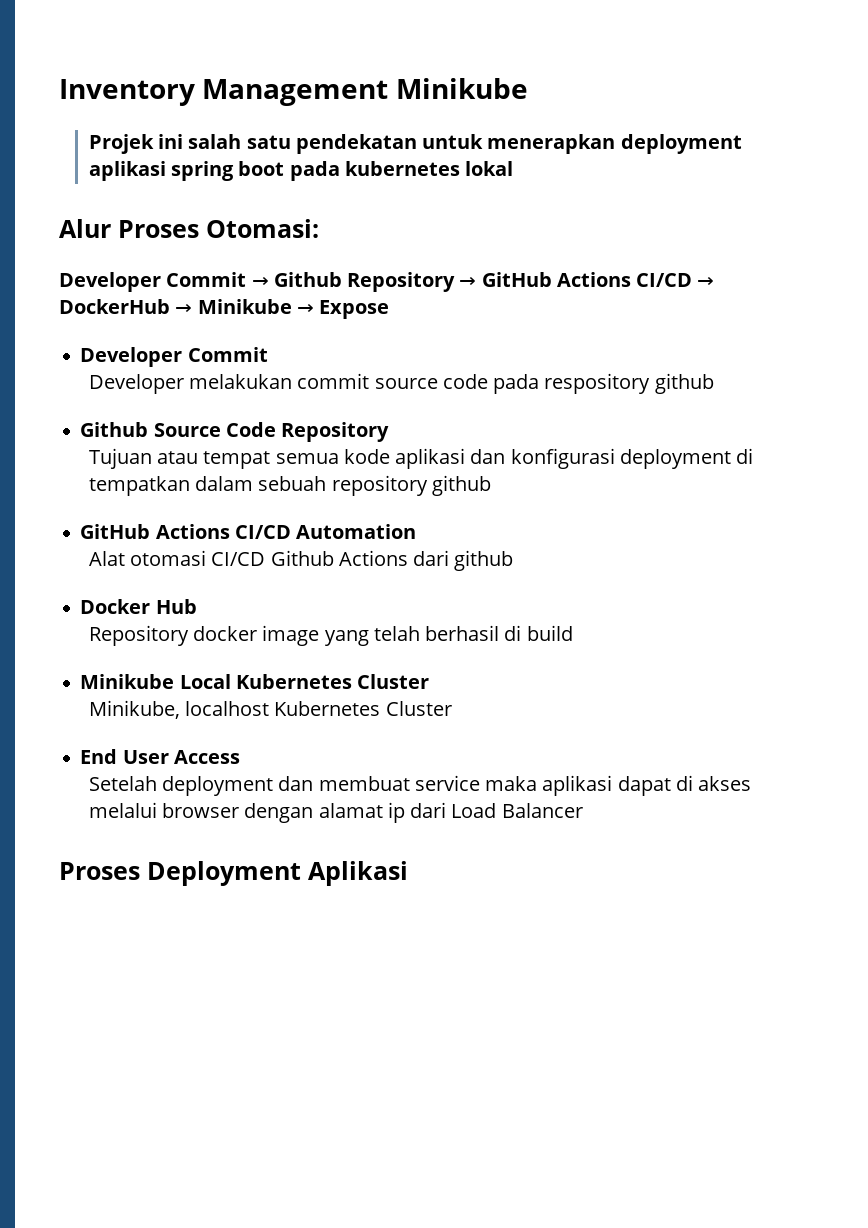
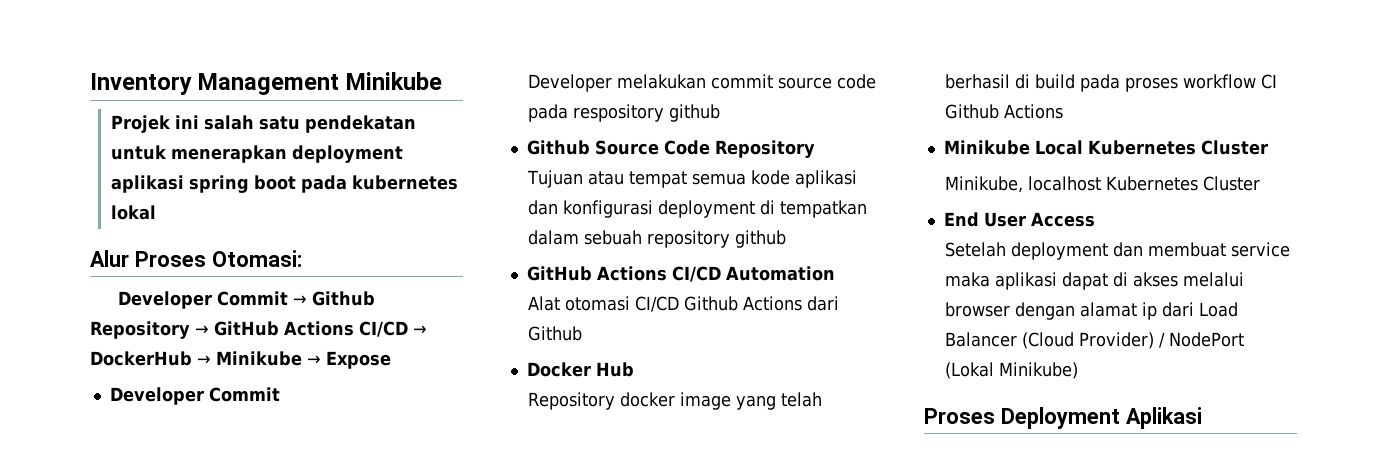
- Alat otomasi CI/CD Github Actions dari github
+ Alat otomasi CI/CD Github Actions dari Github
- Repository docker image yang telah berhasil di build
+ Repository docker image yang telah berhasil di build pada proses workflow CI Github Actions
- Setelah deployment dan membuat service maka aplikasi dapat di akses melalui browser dengan alamat ip dari Load Balancer
+ Setelah deployment dan membuat service maka aplikasi dapat di akses melalui browser dengan alamat ip dari Load Balancer (Cloud Provider) / NodePort (Lokal Minikube)

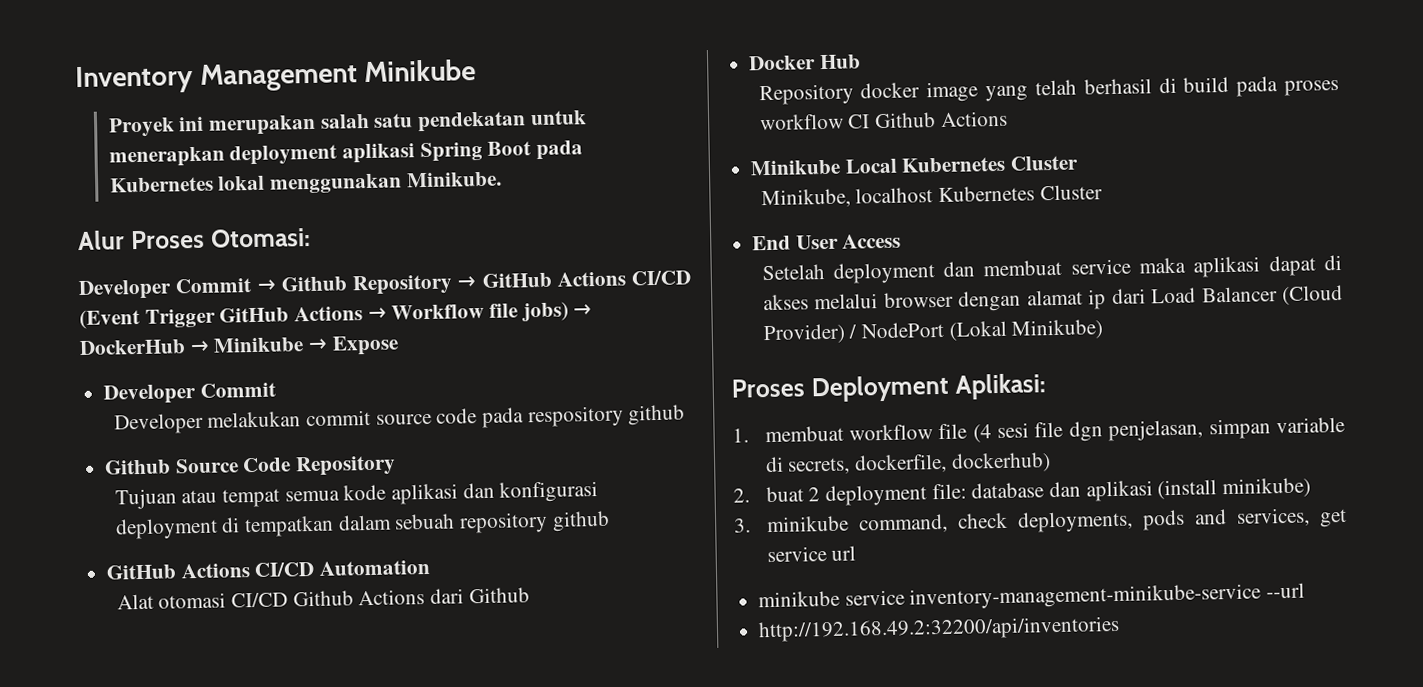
- Projek ini salah satu pendekatan untuk menerapkan deployment aplikasi spring boot pada kubernetes lokal
+ Proyek ini merupakan salah satu pendekatan untuk menerapkan deployment aplikasi Spring Boot pada Kubernetes lokal menggunakan Minikube.
- Developer Commit → Github Repository → GitHub Actions CI/CD → DockerHub → Minikube → Expose
+ Developer Commit → Github Repository → GitHub Actions CI/CD (Event Trigger GitHub Actions → Workflow file jobs) → DockerHub → Minikube → Expose
- Proses Deployment Aplikasi
+ Proses Deployment Aplikasi:
+ 1. membuat workflow file (4 sesi file dgn penjelasan, simpan variable di secrets, dockerfile, dockerhub)
+ 2. buat 2 deployment file: database dan aplikasi (install minikube)
+ 3. minikube command, check deployments, pods and services, get service url
+ minikube service inventory-management-minikube-service --url
+ http://192.168.49.2:32200/api/inventories

